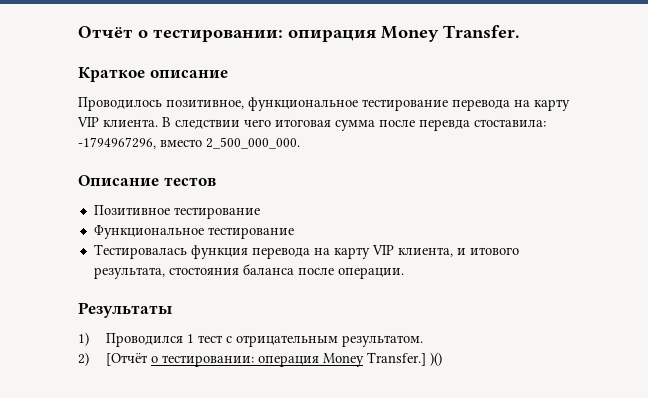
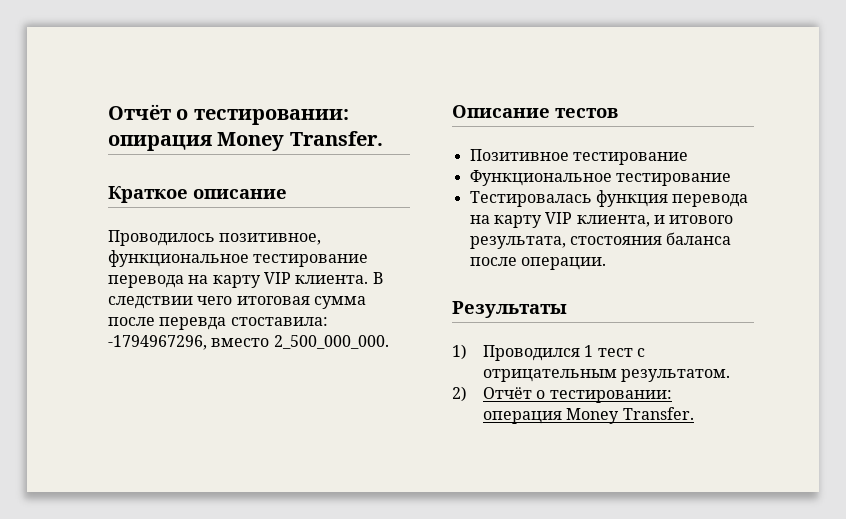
- 2) [Отчёт о тестировании: операция Money Transfer.] )()
+ 2) Отчёт о тестировании: операция Money Transfer.

